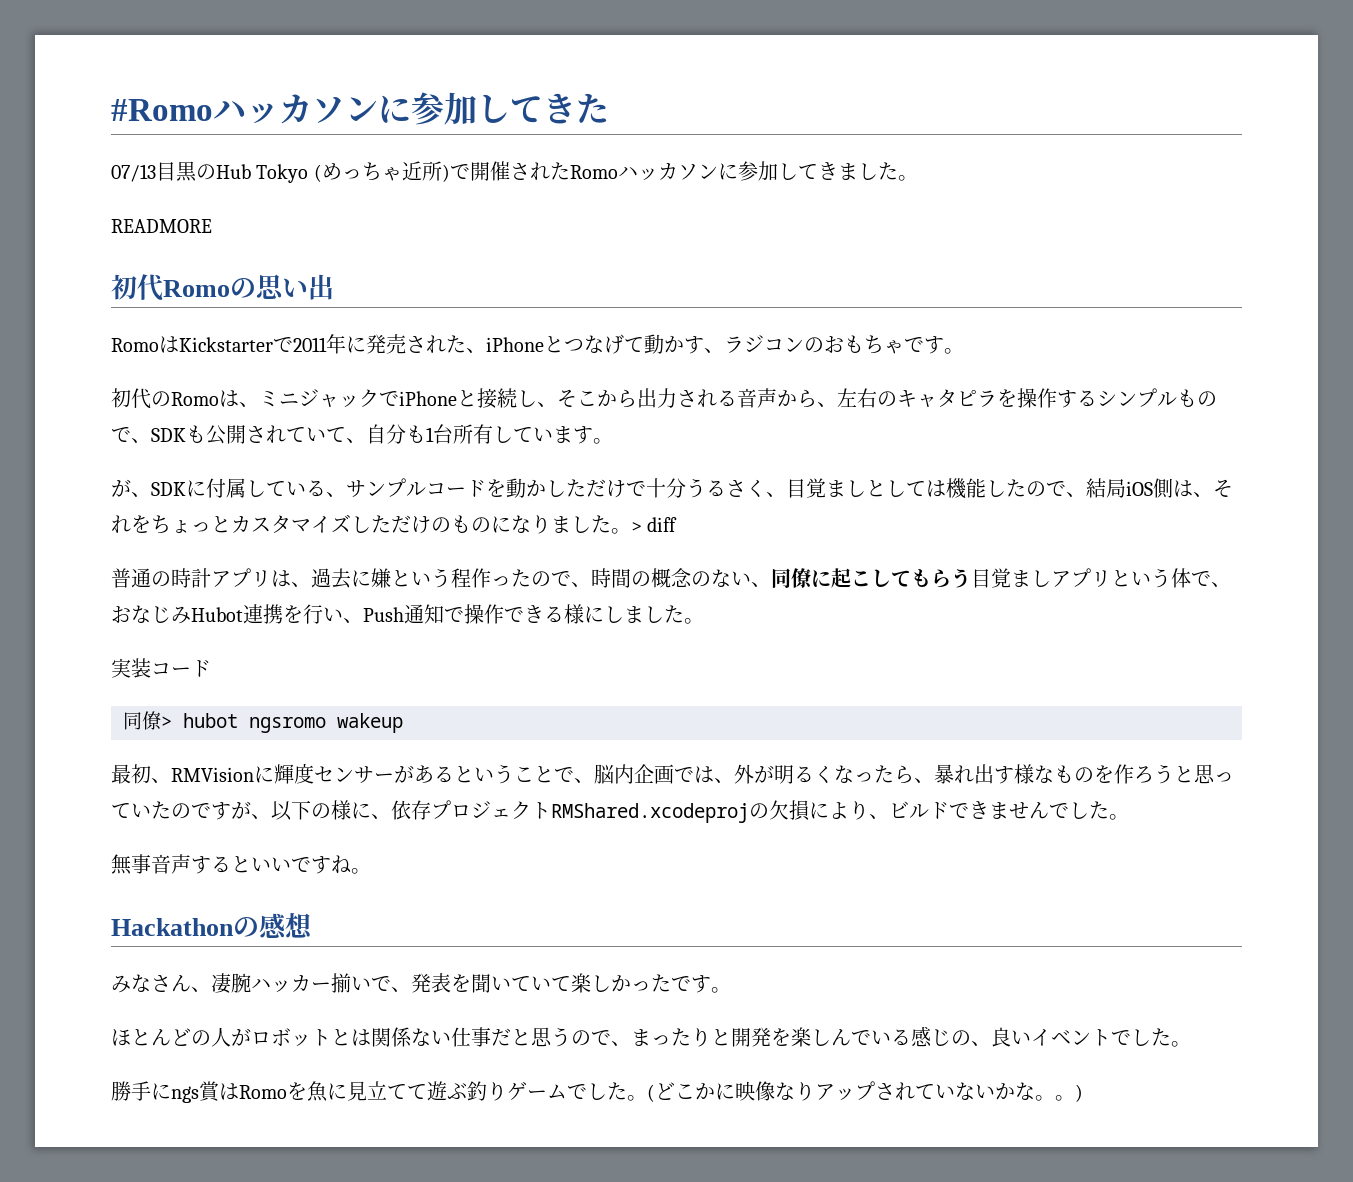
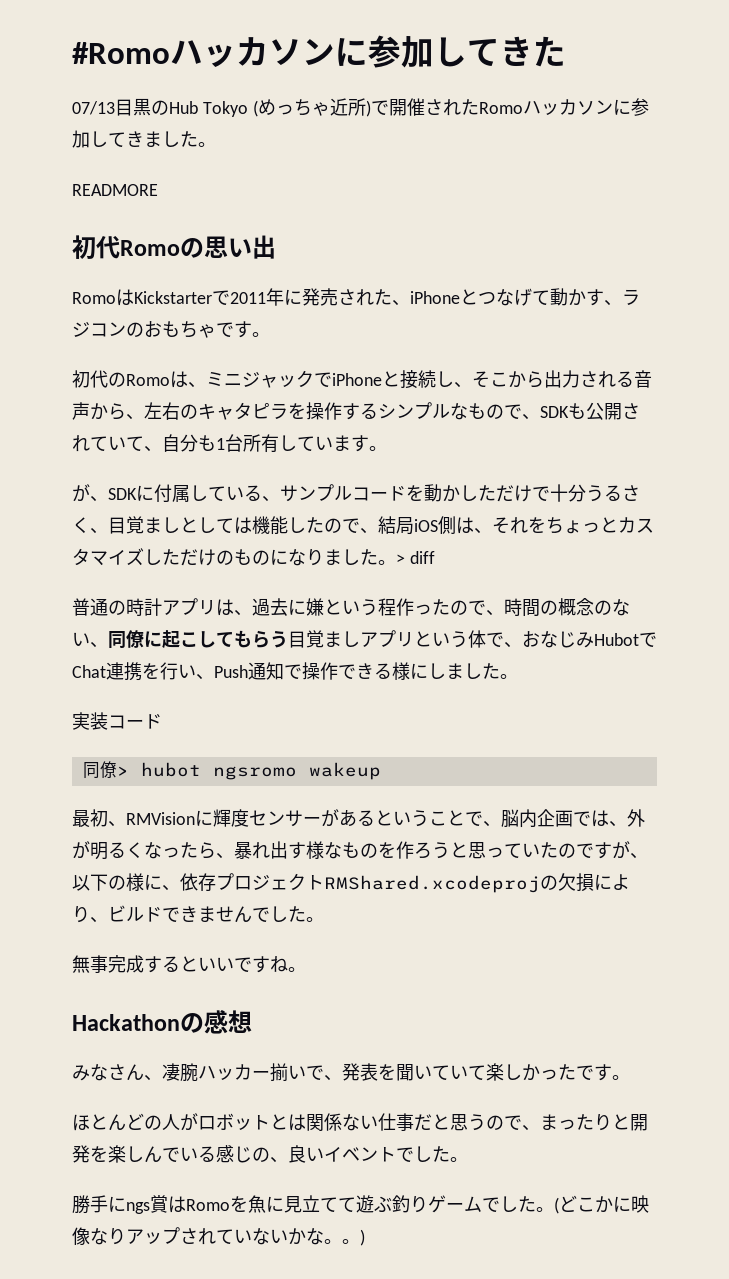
- 初代のRomoは、ミニジャックでiPhoneと接続し、そこから出力される音声から、左右のキャタピラを操作するシンプルもので、SDKも公開されていて、自分も1台所有しています。
+ 初代のRomoは、ミニジャックでiPhoneと接続し、そこから出力される音声から、左右のキャタピラを操作するシンプルなもので、SDKも公開されていて、自分も1台所有しています。
- 普通の時計アプリは、過去に嫌という程作ったので、時間の概念のない、同僚に起こしてもらう目覚ましアプリという体で、おなじみHubot連携を行い、Push通知で操作できる様にしました。
+ 普通の時計アプリは、過去に嫌という程作ったので、時間の概念のない、同僚に起こしてもらう目覚ましアプリという体で、おなじみHubotでChat連携を行い、Push通知で操作できる様にしました。
- 無事音声するといいですね。
+ 無事完成するといいですね。

